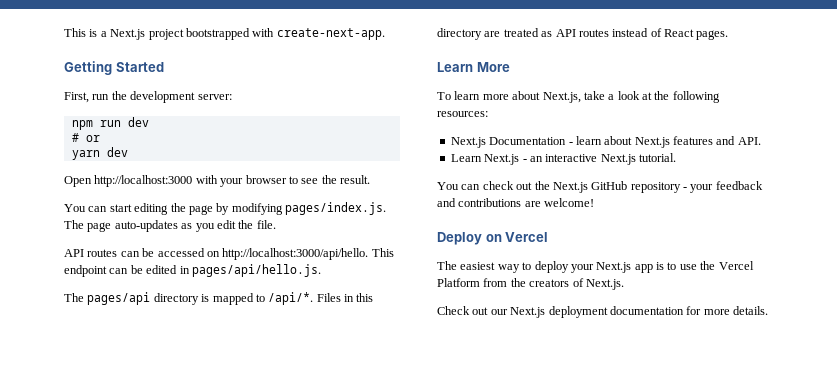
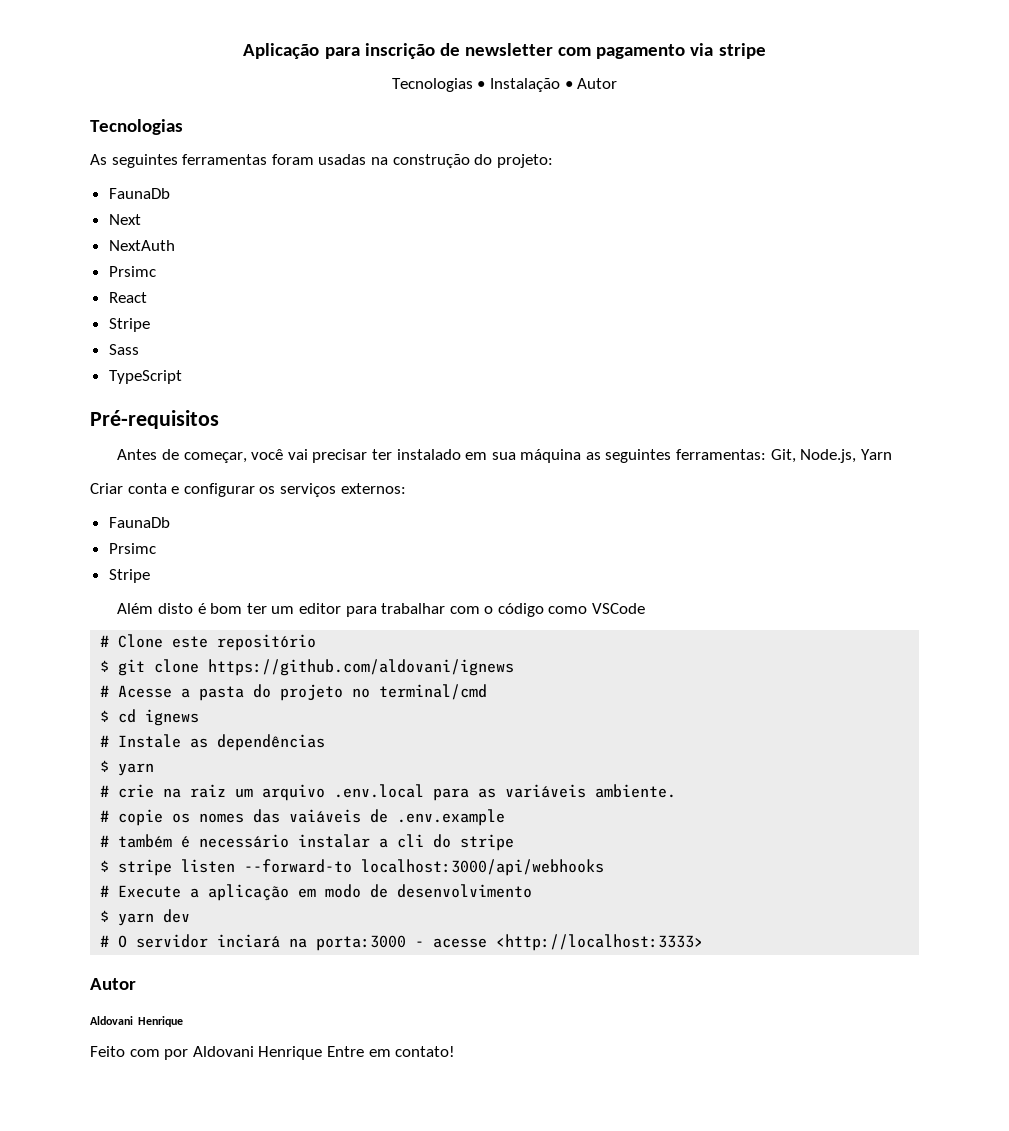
- This is a Next.js project bootstrapped with create-next-app.
- Getting Started
- First, run the development server:
- npm run dev
- # or
- yarn dev
- Open http://localhost:3000 with your browser to see the result.
- You can start editing the page by modifying pages/index.js. The page auto-updates as you edit the file.
- API routes can be accessed on http://localhost:3000/api/hello. This endpoint can be edited in pages/api/hello.js.
- The pages/api directory is mapped to /api/*. Files in this directory are treated as API routes instead of React pages.
- Learn More
- To learn more about Next.js, take a look at the following resources:
- Next.js Documentation - learn about Next.js features and API.
- Learn Next.js - an interactive Next.js tutorial.
- You can check out the Next.js GitHub repository - your feedback and contributions are welcome!
- Deploy on Vercel
- The easiest way to deploy your Next.js app is to use the Vercel Platform from the creators of Next.js.
- Check out our Next.js deployment documentation for more details.
+ Aplicação para inscrição de newsletter com pagamento via stripe
+ Tecnologias • Instalação • Autor
+ Tecnologias
+ As seguintes ferramentas foram usadas na construção do projeto:
+ FaunaDb
+ Next
+ NextAuth
+ Prsimc
+ React
+ Stripe
+ Sass
+ TypeScript
+ Pré-requisitos
+ Antes de começar, você vai precisar ter instalado em sua máquina as seguintes ferramentas: Git, Node.js, Yarn
+ Criar conta e configurar os serviços externos:
+ FaunaDb
+ Prsimc
+ Stripe
+ Além disto é bom ter um editor para trabalhar com o código como VSCode
+ # Clone este repositório
+ $ git clone https://github.com/aldovani/ignews
+ # Acesse a pasta do projeto no terminal/cmd
+ $ cd ignews
+ # Instale as dependências
+ $ yarn
+ # crie na raiz um arquivo .env.local para as variáveis ambiente.
+ # copie os nomes das vaiáveis de .env.example
+ # também é necessário instalar a cli do stripe
+ $ stripe listen --forward-to localhost:3000/api/webhooks
+ # Execute a aplicação em modo de desenvolvimento
+ $ yarn dev
+ # O servidor inciará na porta:3000 - acesse <http://localhost:3333>
+ Autor
+ Aldovani Henrique
+ Feito com por Aldovani Henrique Entre em contato!

